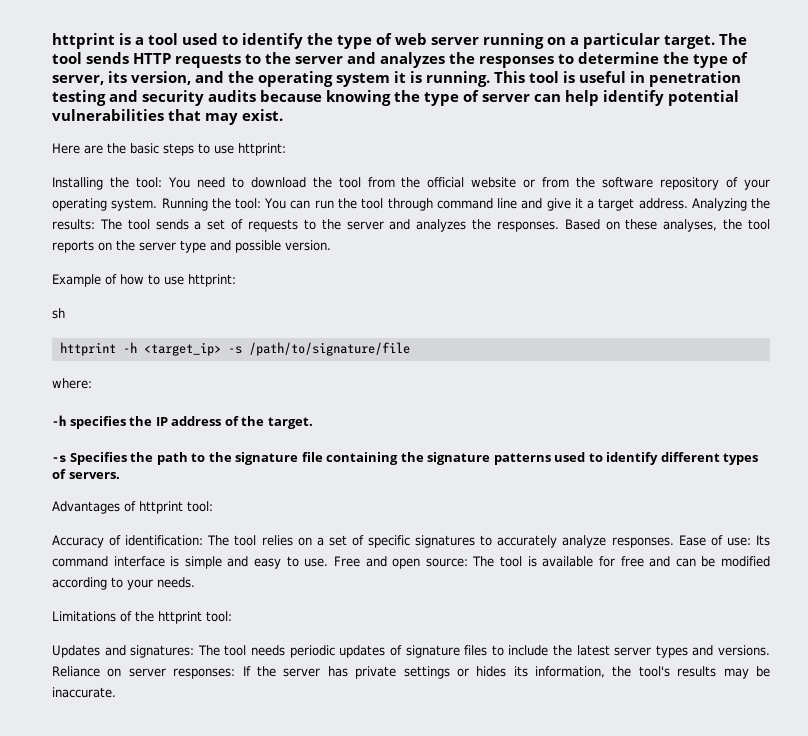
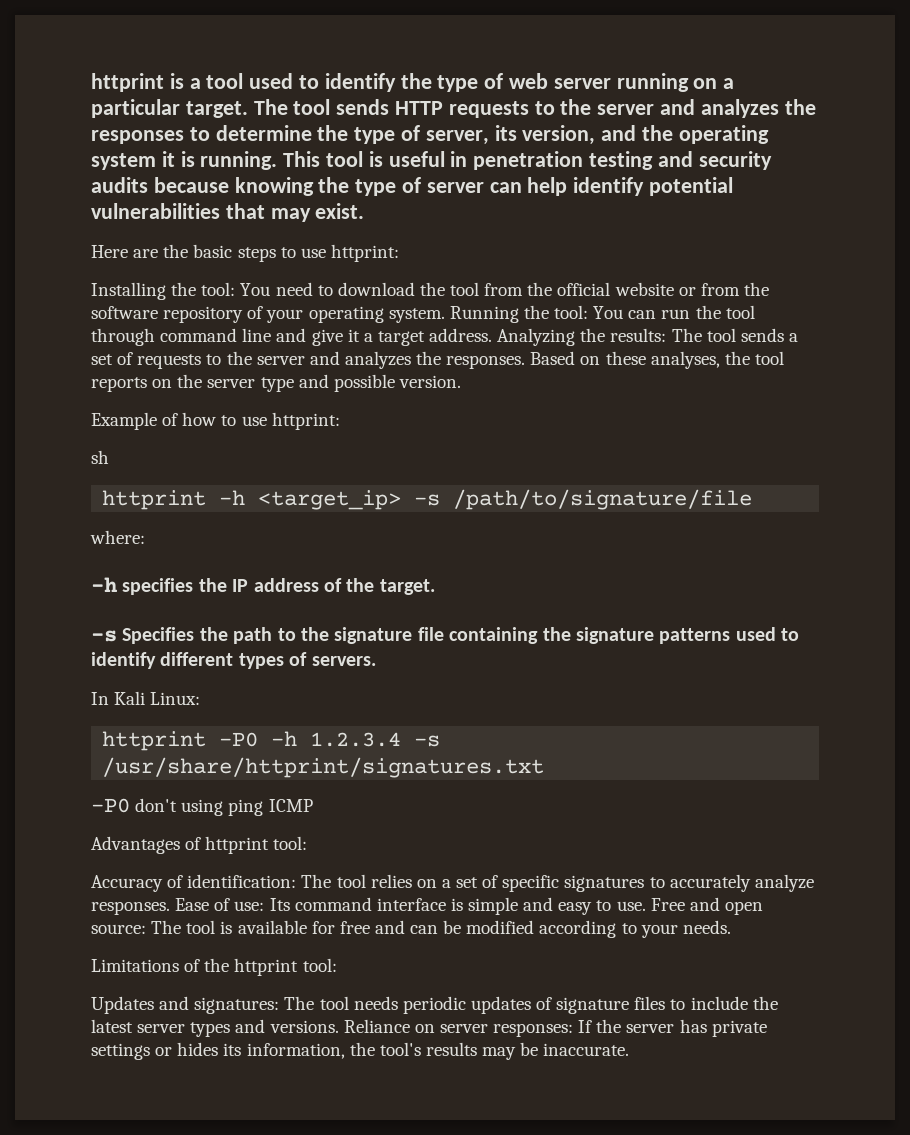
+ In Kali Linux:
+ httprint -P0 -h 1.2.3.4 -s /usr/share/httprint/signatures.txt
+ -P0 don't using ping ICMP

